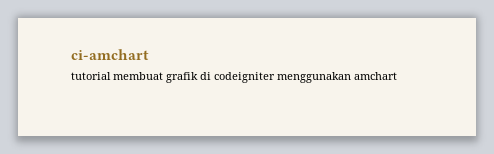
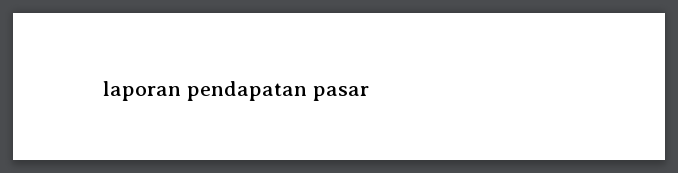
- ci-amchart
- tutorial membuat grafik di codeigniter menggunakan amchart
+ laporan pendapatan pasar

